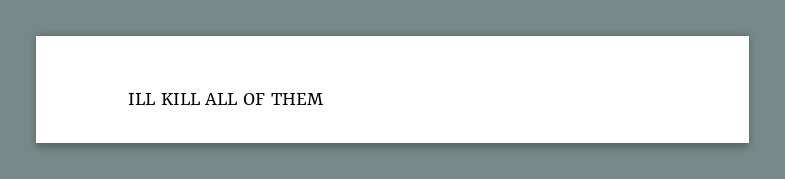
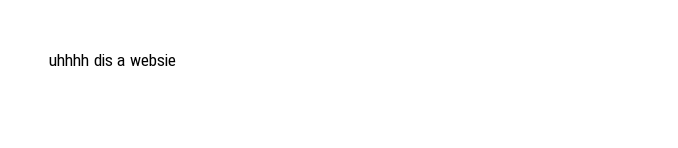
- ILL KILL ALL OF THEM
+ uhhhh dis a websie

